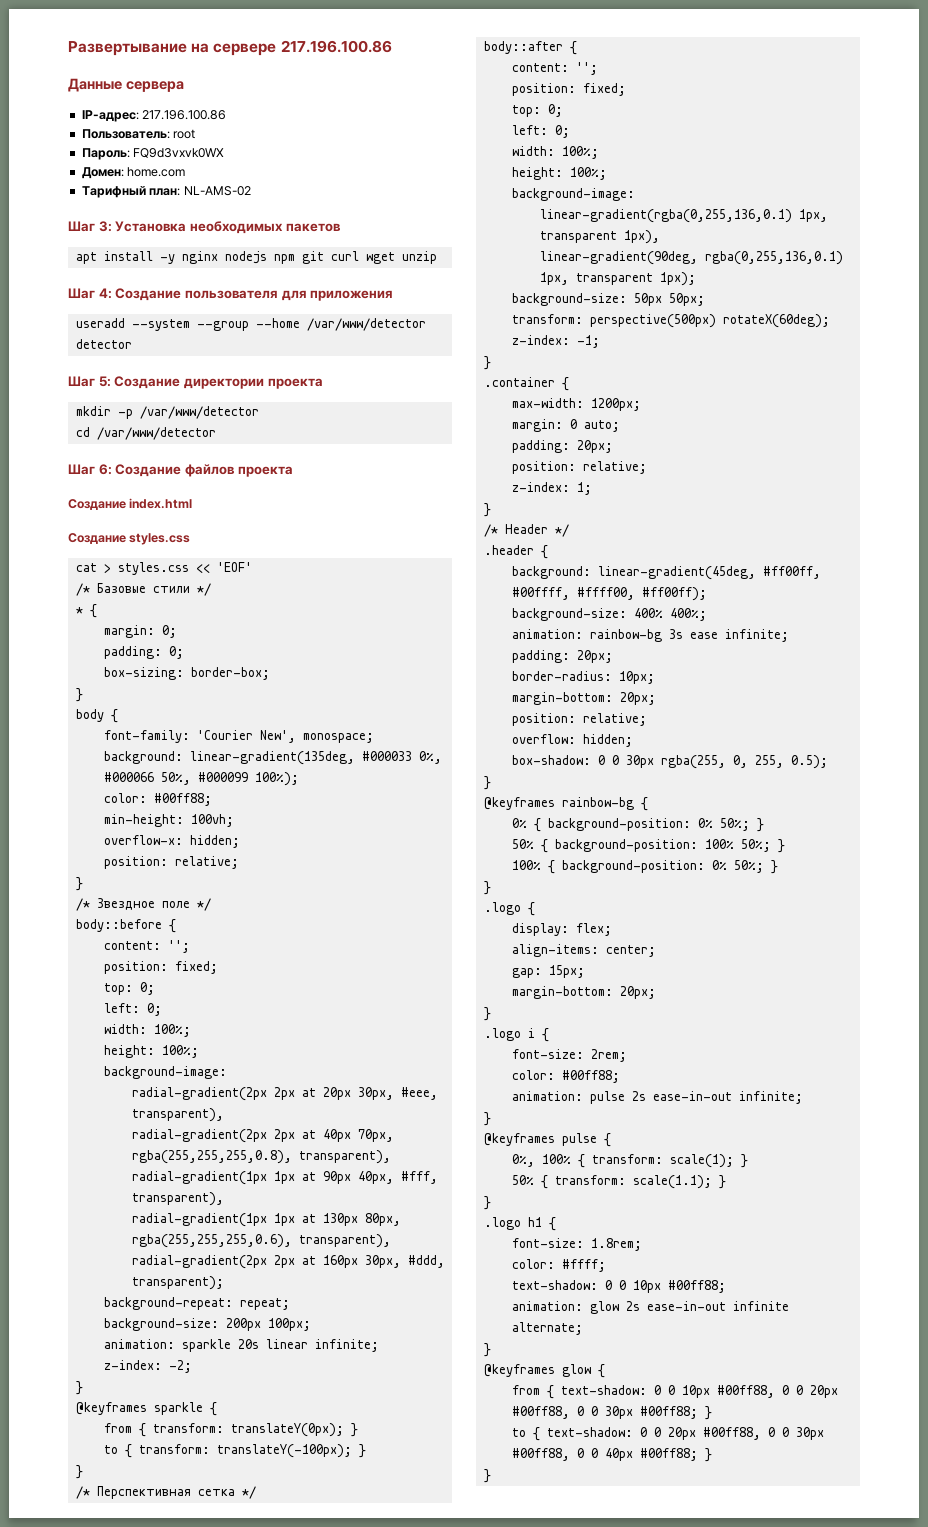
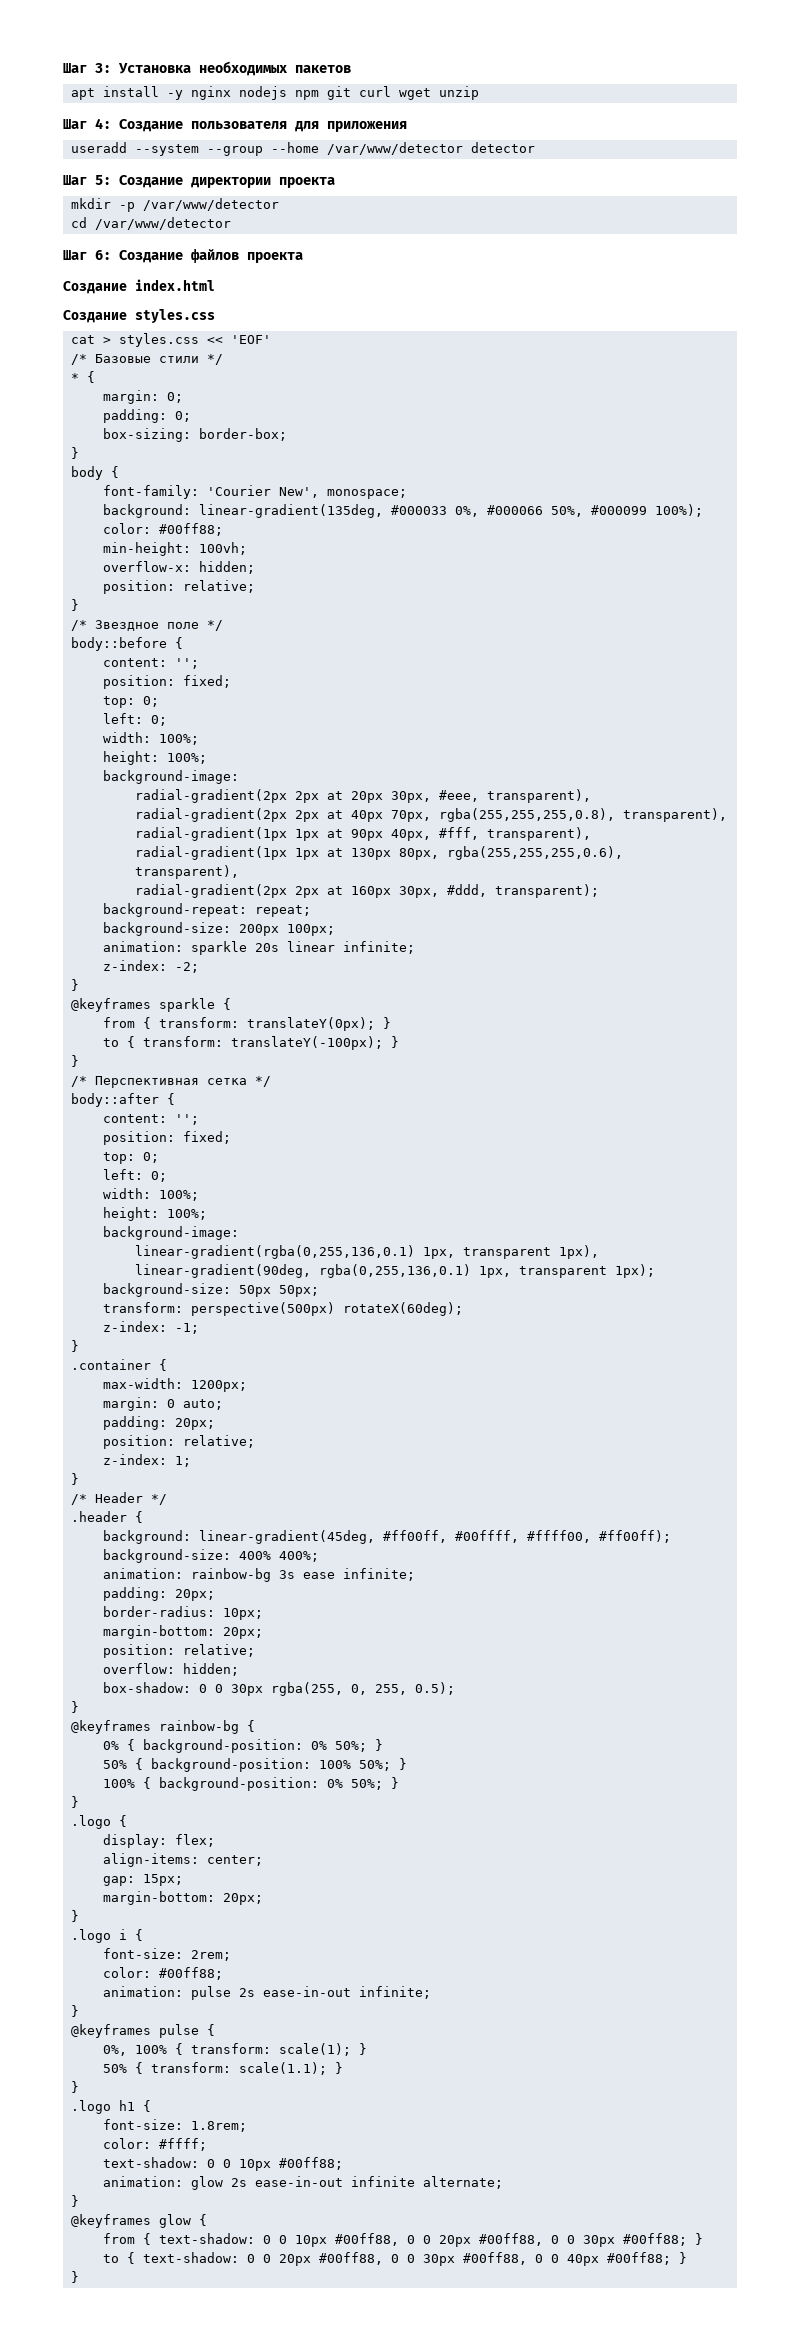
- Развертывание на сервере 217.196.100.86
- Данные сервера
- IP-адрес: 217.196.100.86
- Пользователь: root
- Пароль: FQ9d3vxvk0WX
- Домен: home.com
- Тарифный план: NL-AMS-02

